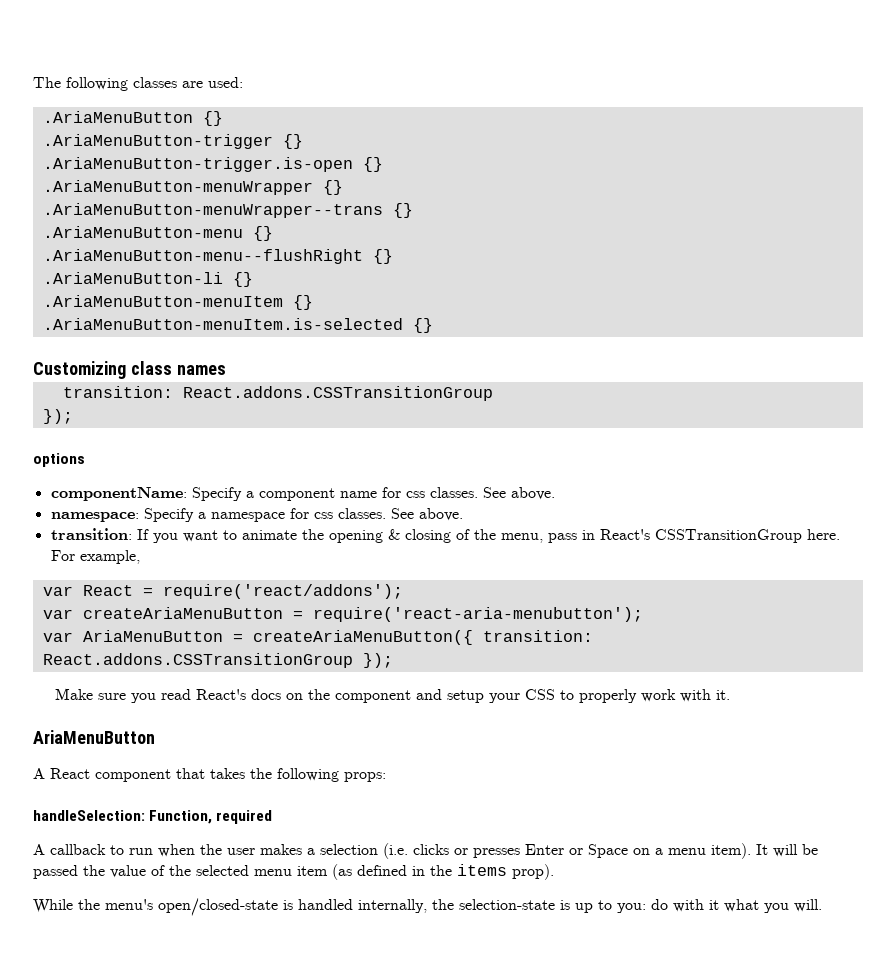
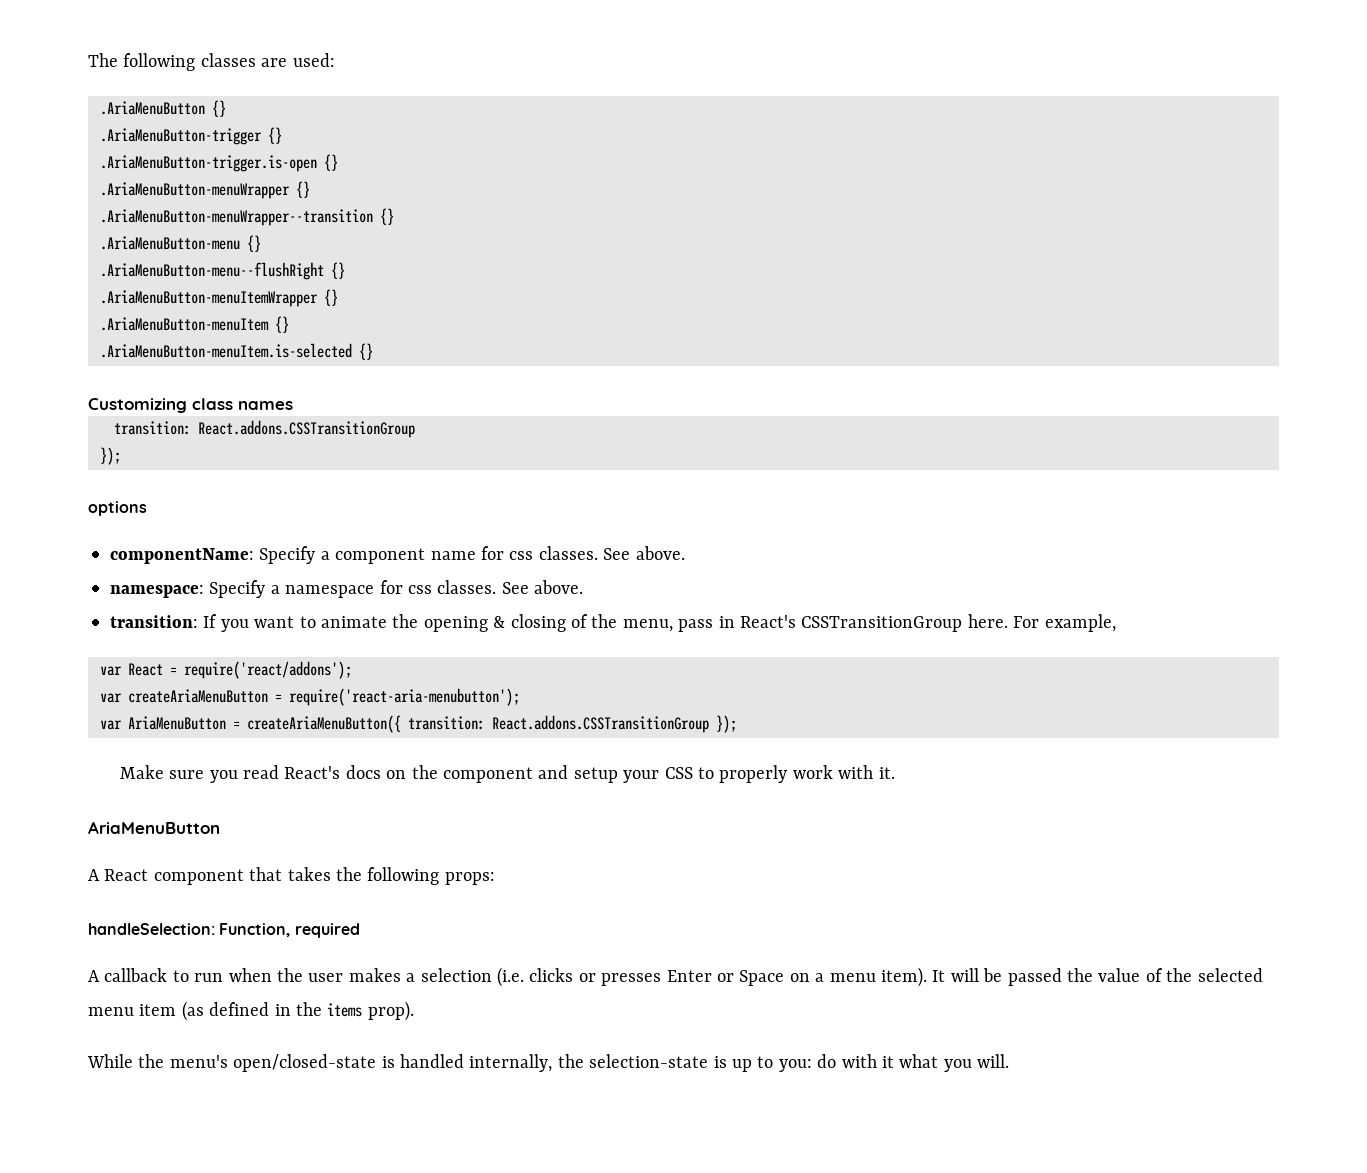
- .AriaMenuButton-menuWrapper--trans {}
+ .AriaMenuButton-menuWrapper--transition {}
- .AriaMenuButton-li {}
+ .AriaMenuButton-menuItemWrapper {}

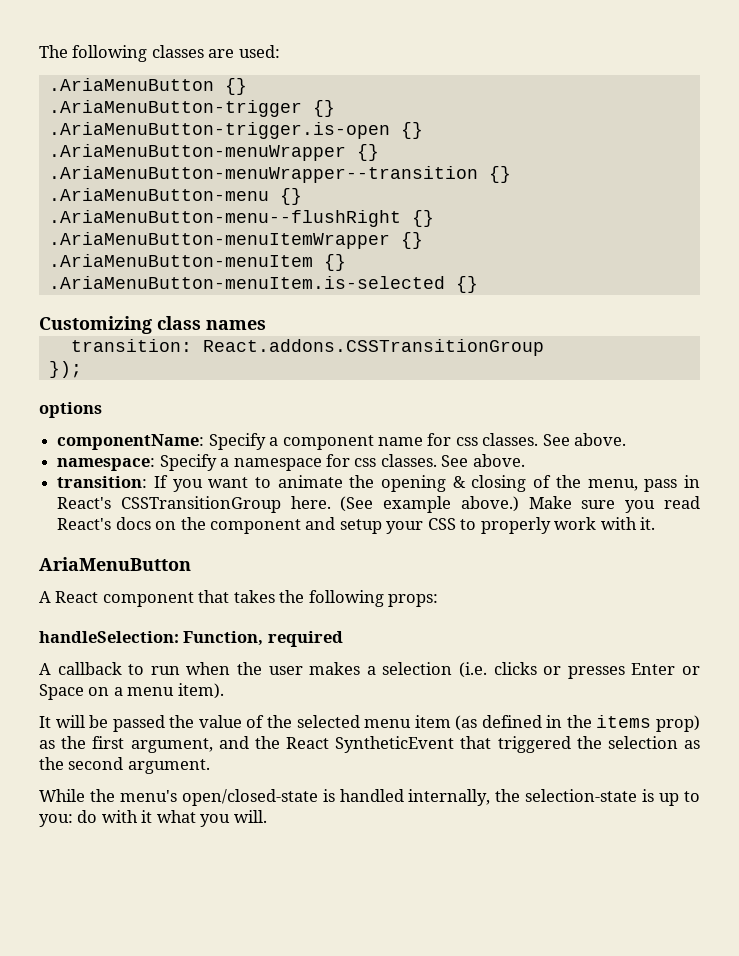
- For example,
- var React = require('react/addons');
- var createAriaMenuButton = require('react-aria-menubutton');
- var AriaMenuButton = createAriaMenuButton({ transition: React.addons.CSSTransitionGroup });
- Make sure you read React's docs on the component and setup your CSS to properly work with it.
+ (See example above.) Make sure you read React's docs on the component and setup your CSS to properly work with it.
- A callback to run when the user makes a selection (i.e. clicks or presses Enter or Space on a menu item). It will be passed the value of the selected menu item (as defined in the items prop).
+ A callback to run when the user makes a selection (i.e. clicks or presses Enter or Space on a menu item).
+ It will be passed the value of the selected menu item (as defined in the items prop) as the first argument, and the React SyntheticEvent that triggered the selection as the second argument.

